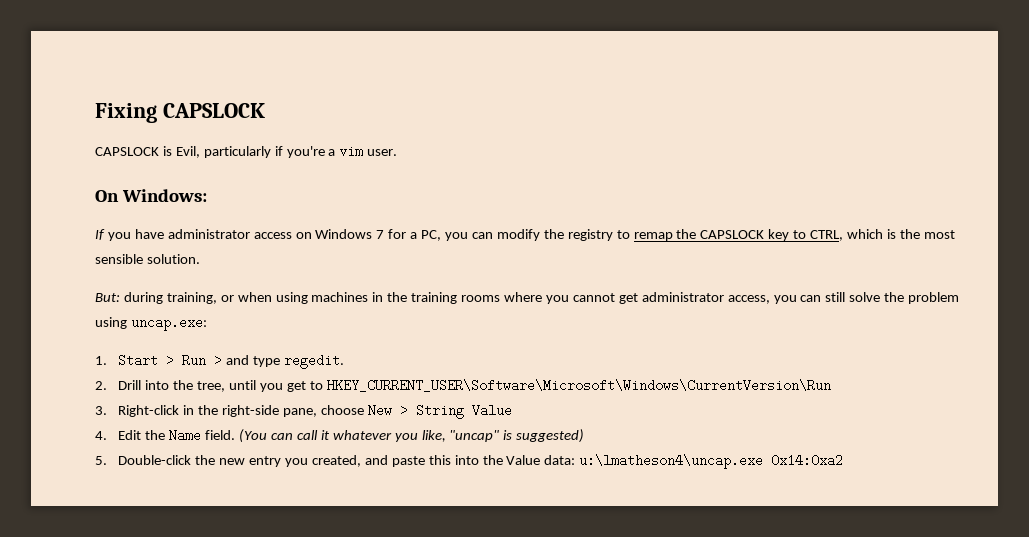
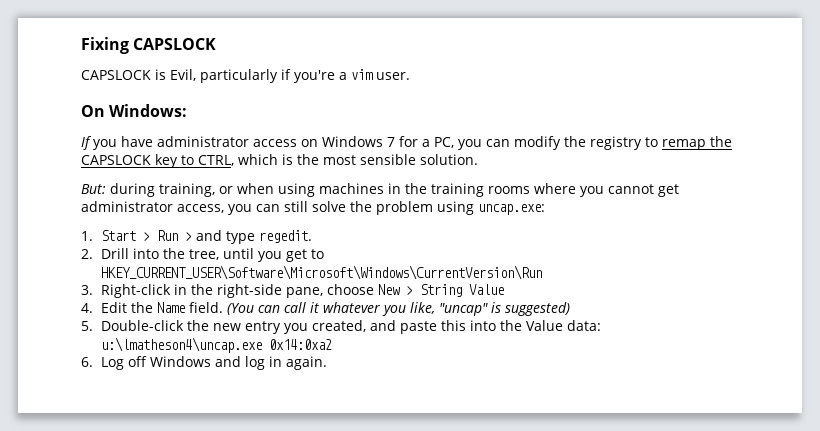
+ 6. Log off Windows and log in again.

